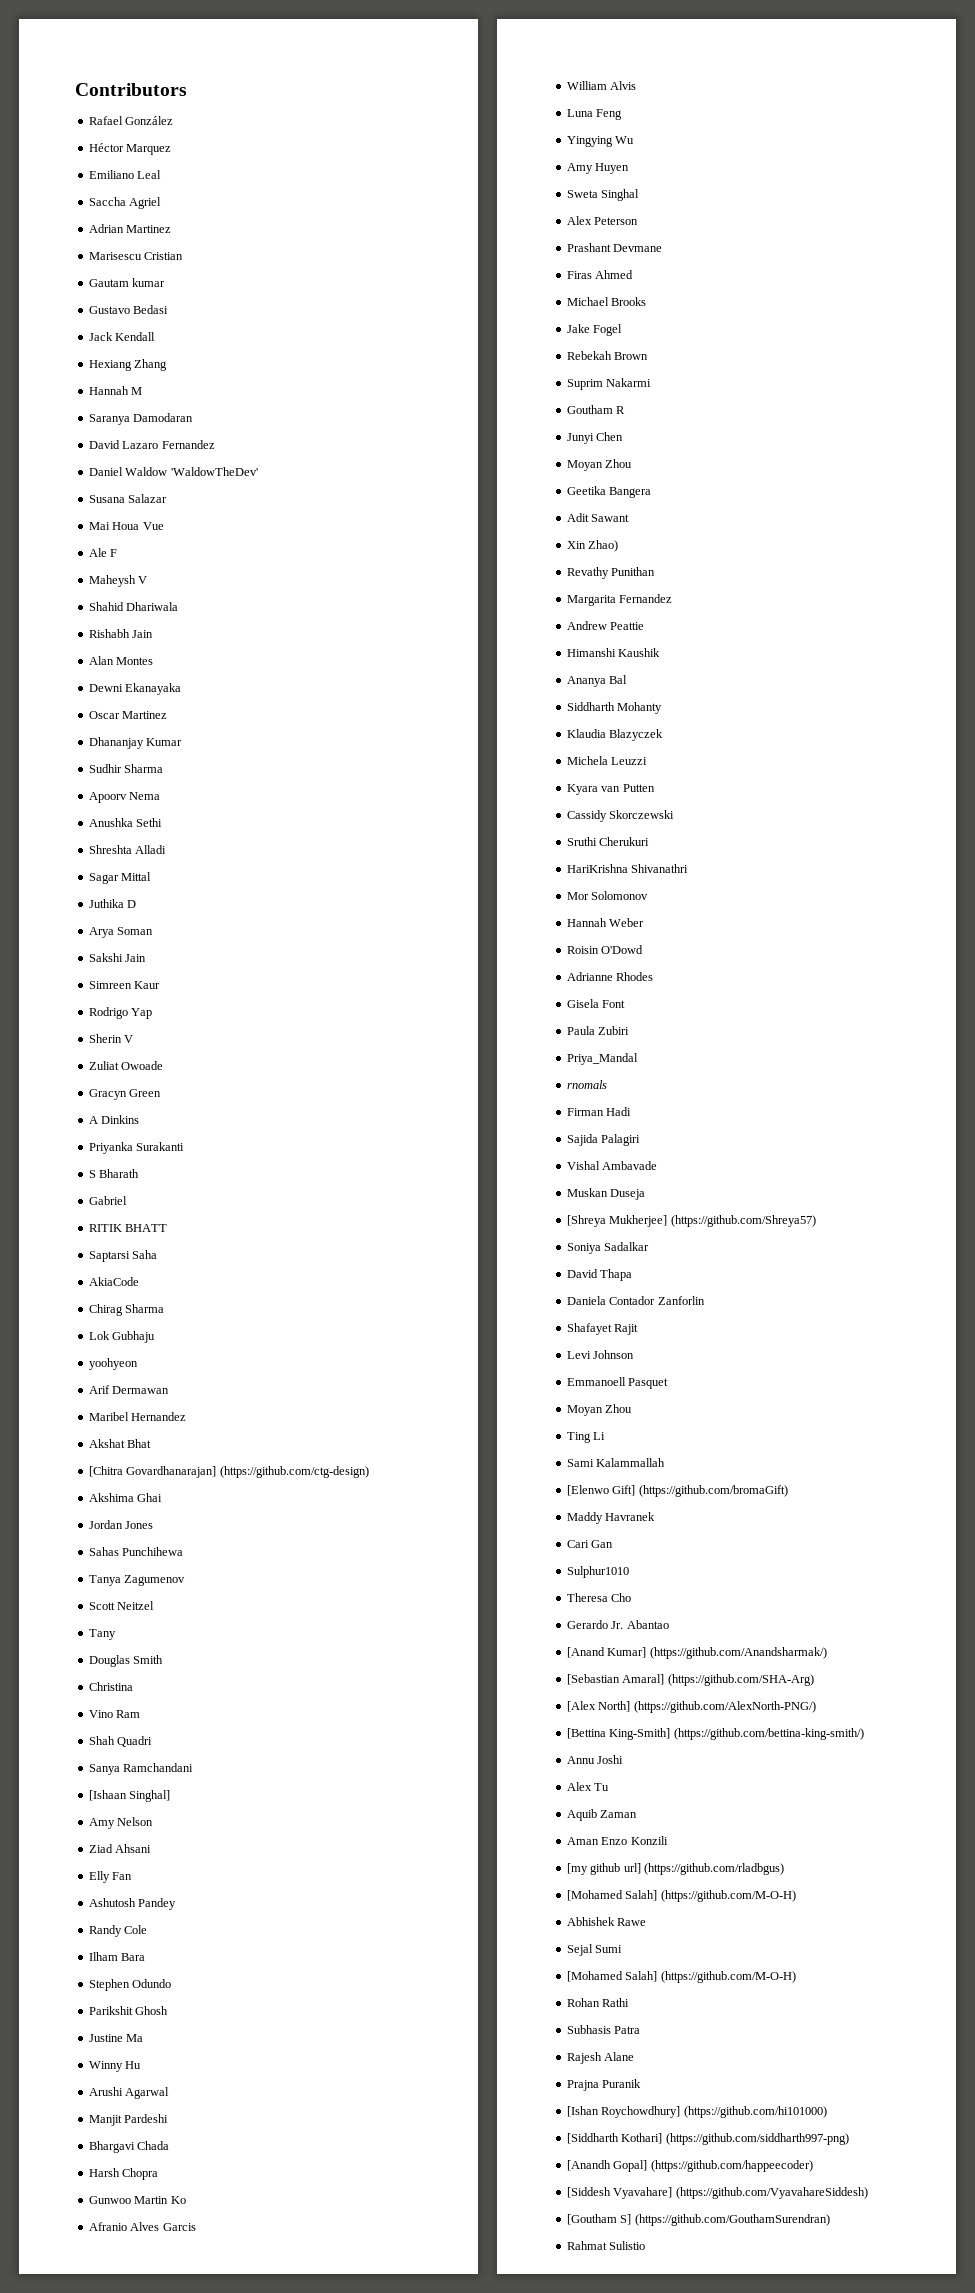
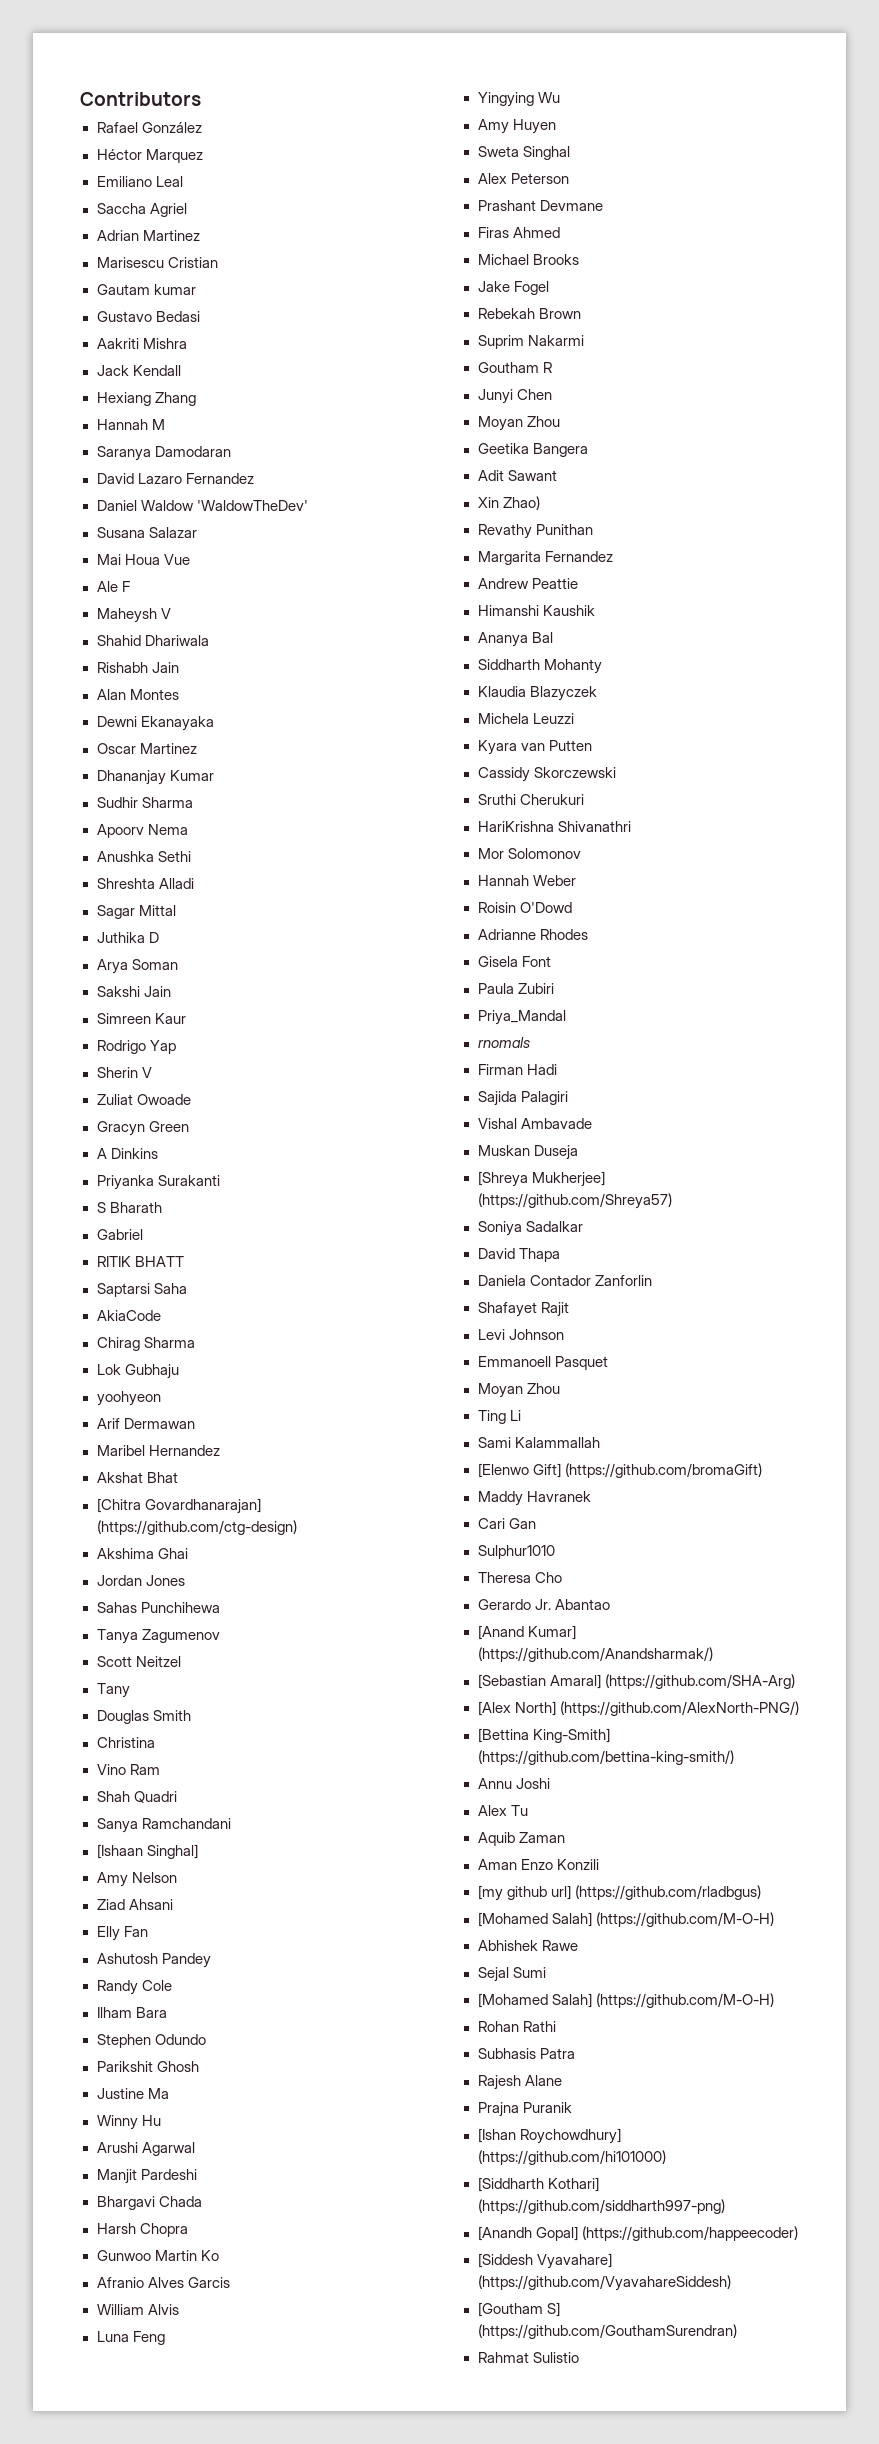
+ Aakriti Mishra

